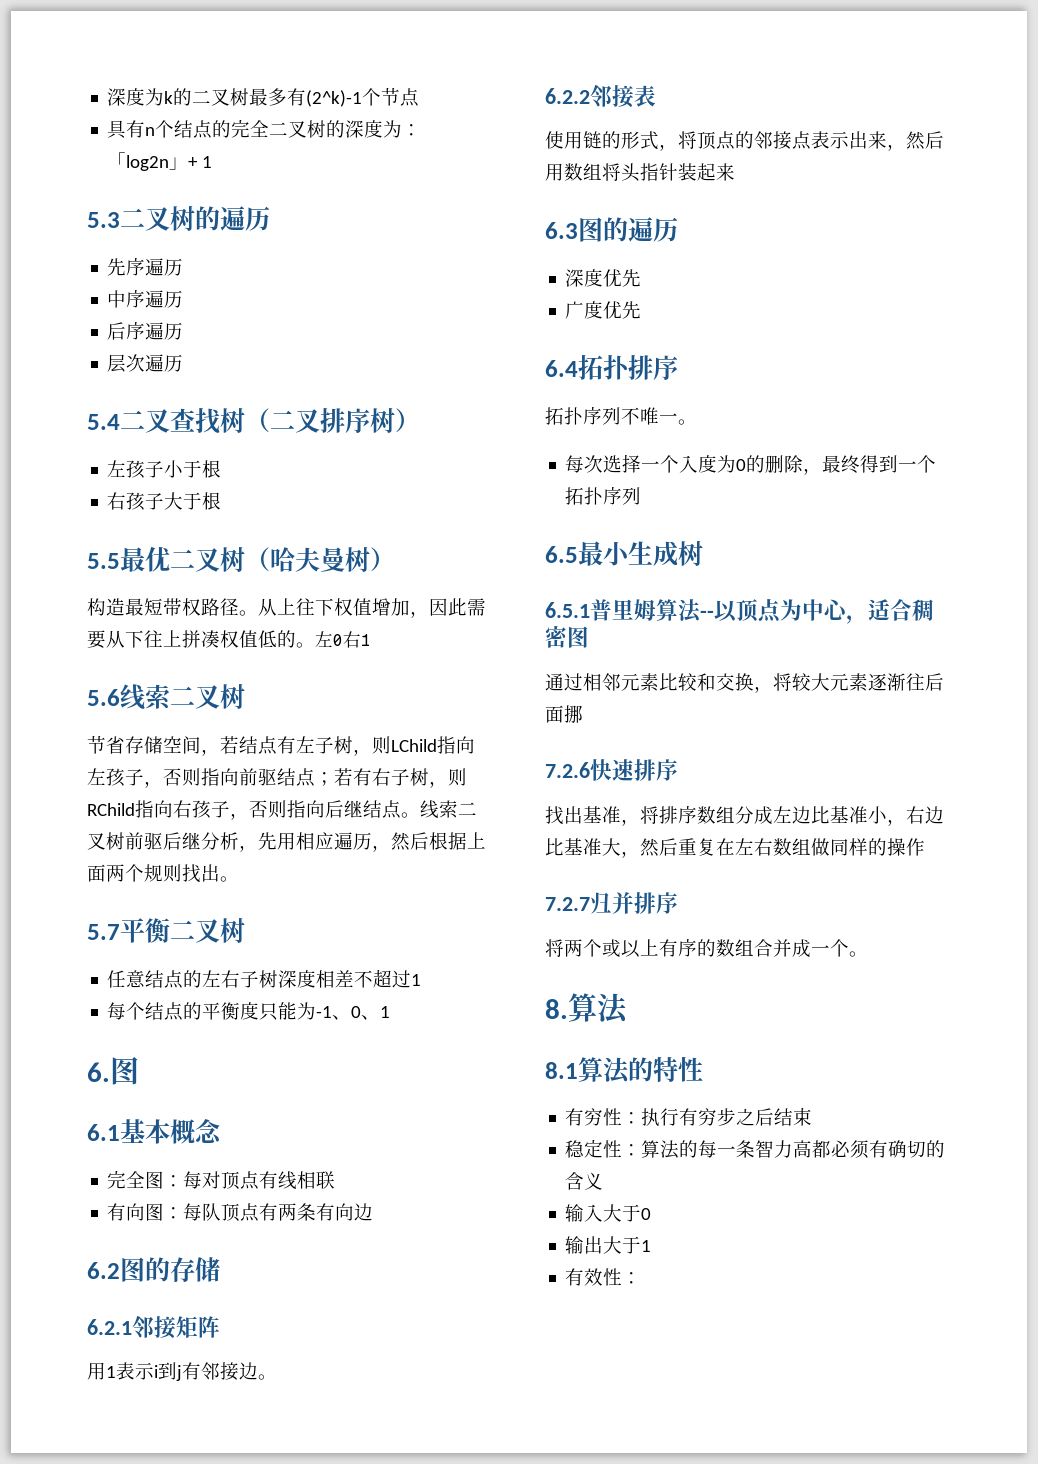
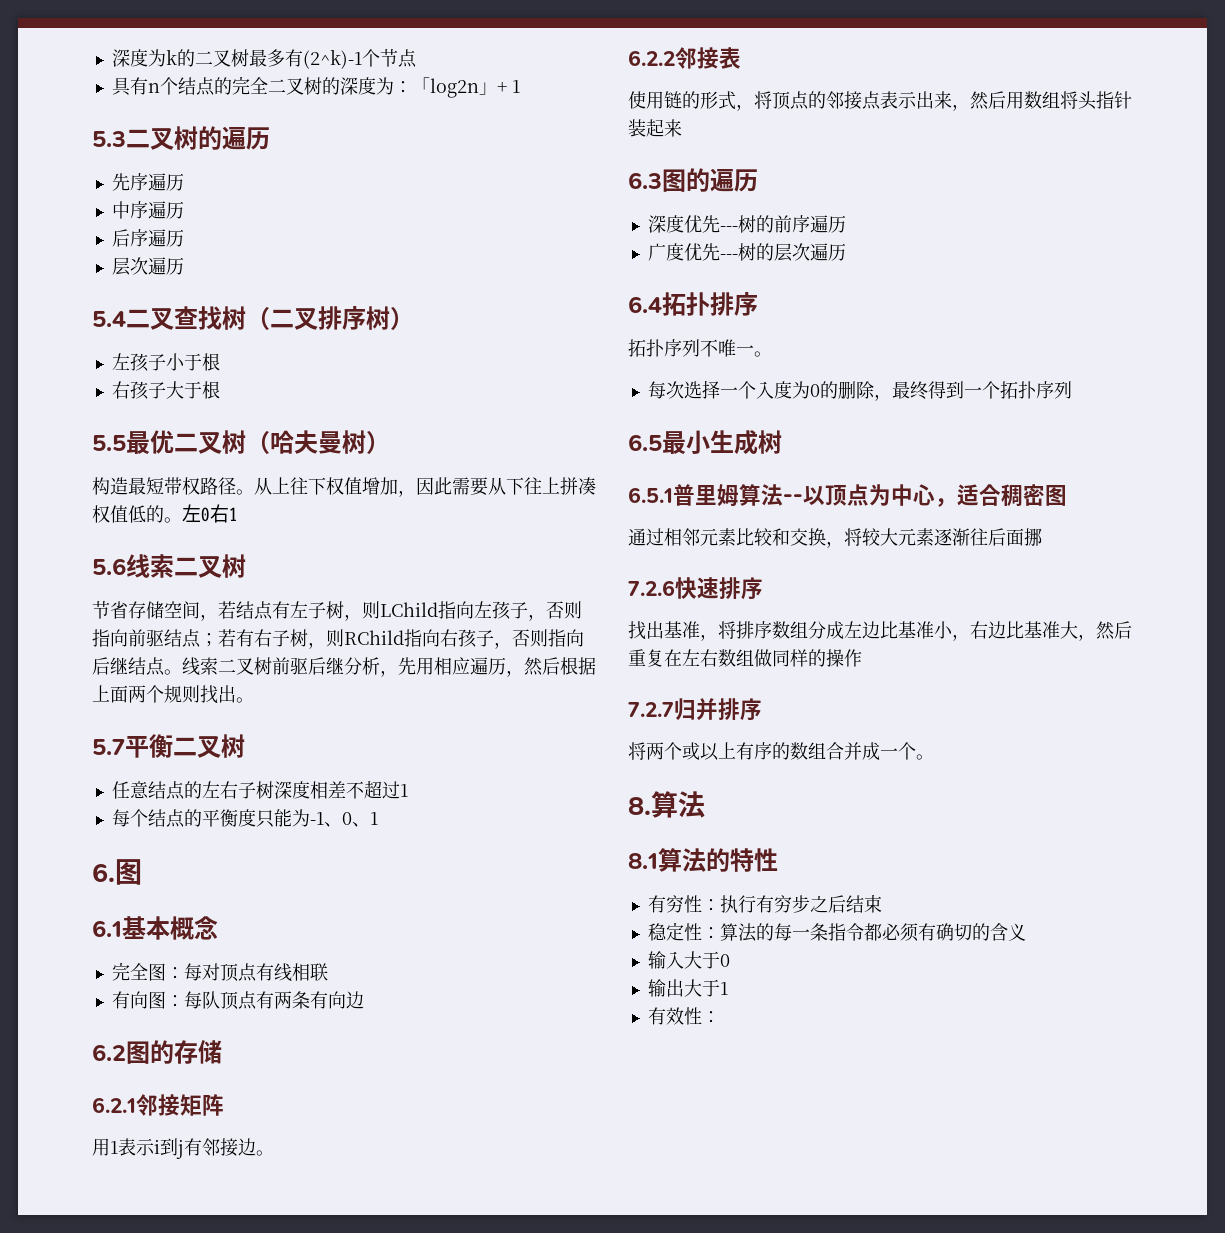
- 深度优先
- 广度优先
+ 深度优先---树的前序遍历
+ 广度优先---树的层次遍历
- 稳定性：算法的每一条智力高都必须有确切的含义
+ 稳定性：算法的每一条指令都必须有确切的含义

